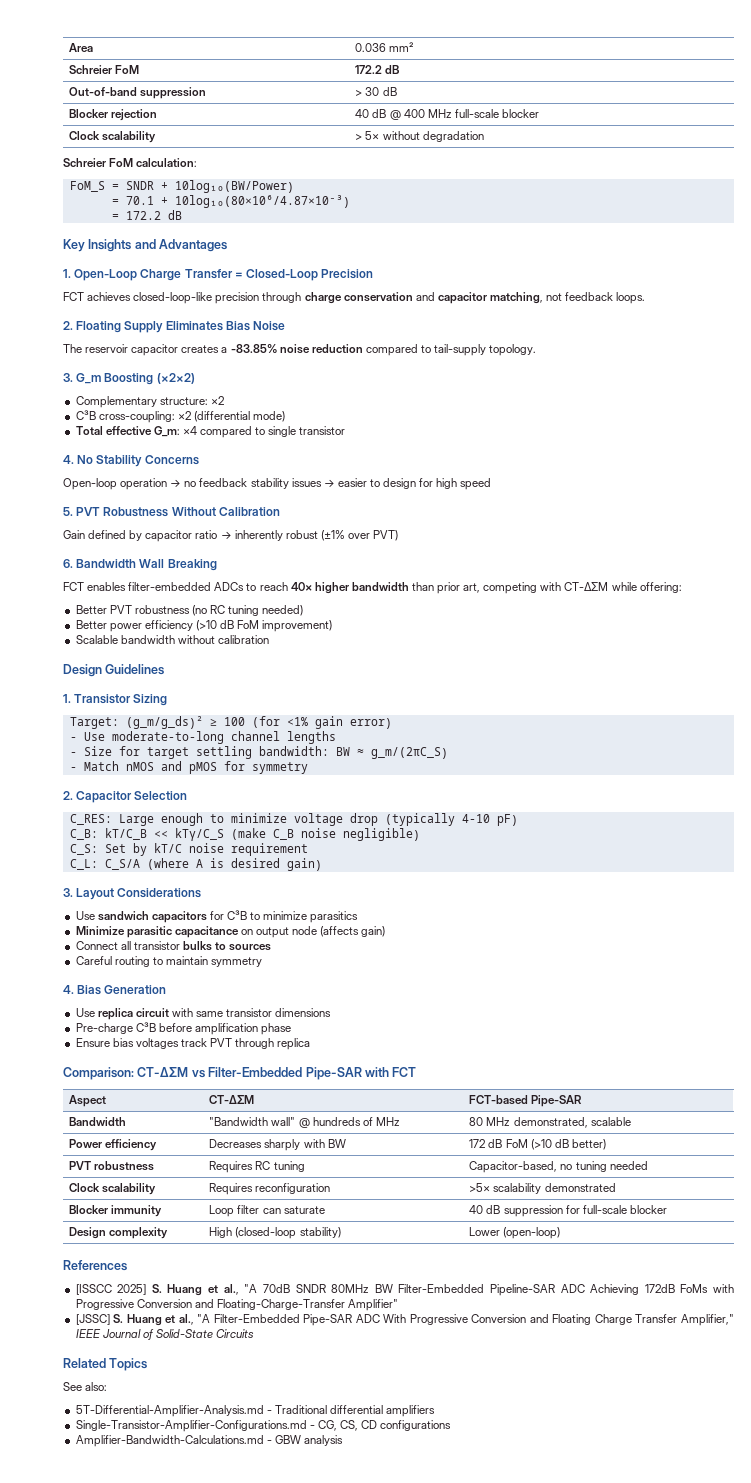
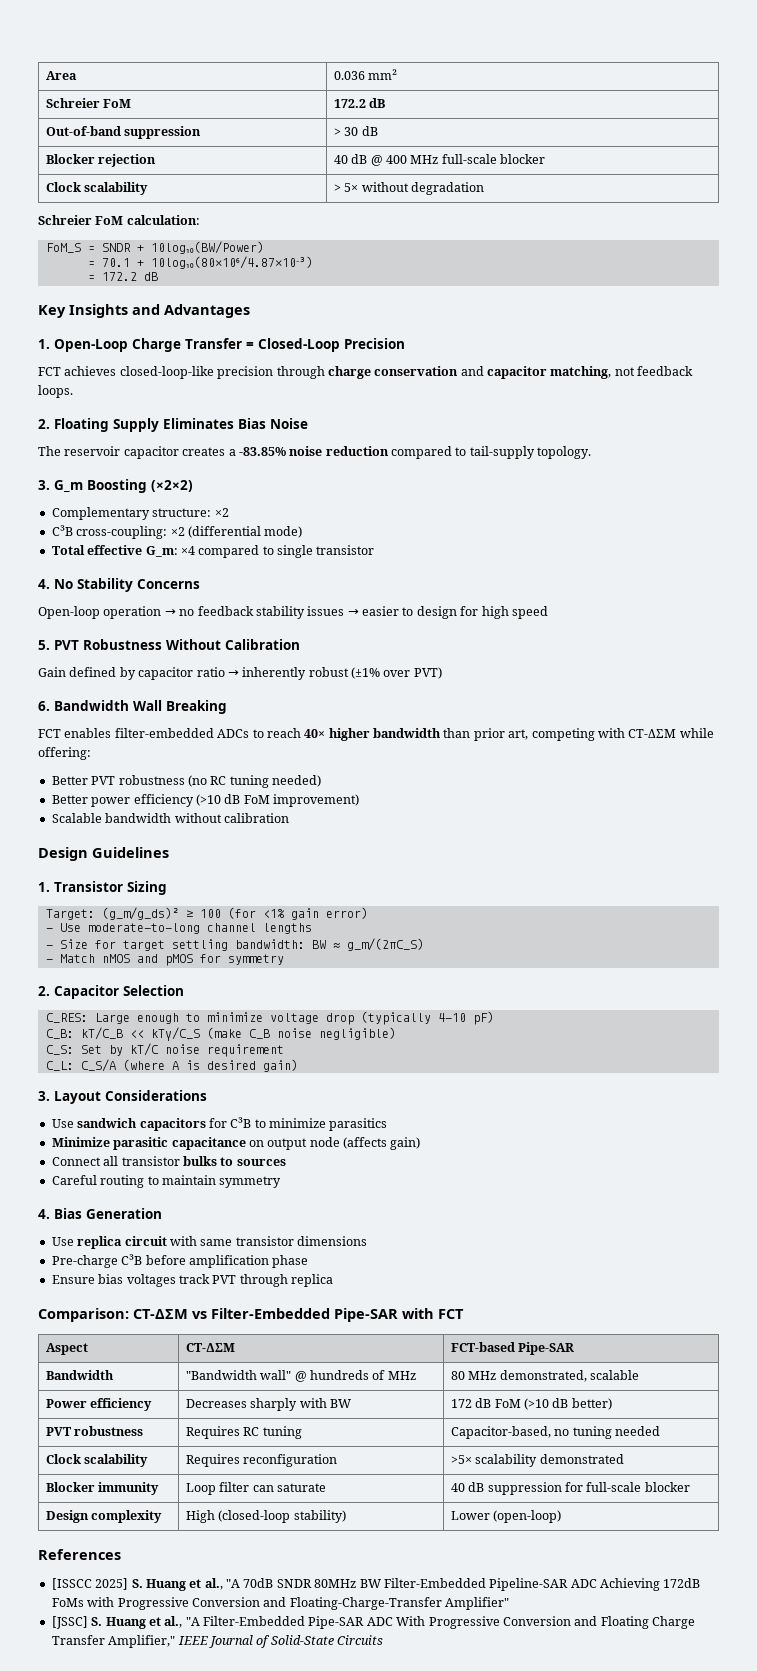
- Related Topics
- See also:
- 5T-Differential-Amplifier-Analysis.md - Traditional differential amplifiers
- Single-Transistor-Amplifier-Configurations.md - CG, CS, CD configurations
- Amplifier-Bandwidth-Calculations.md - GBW analysis

